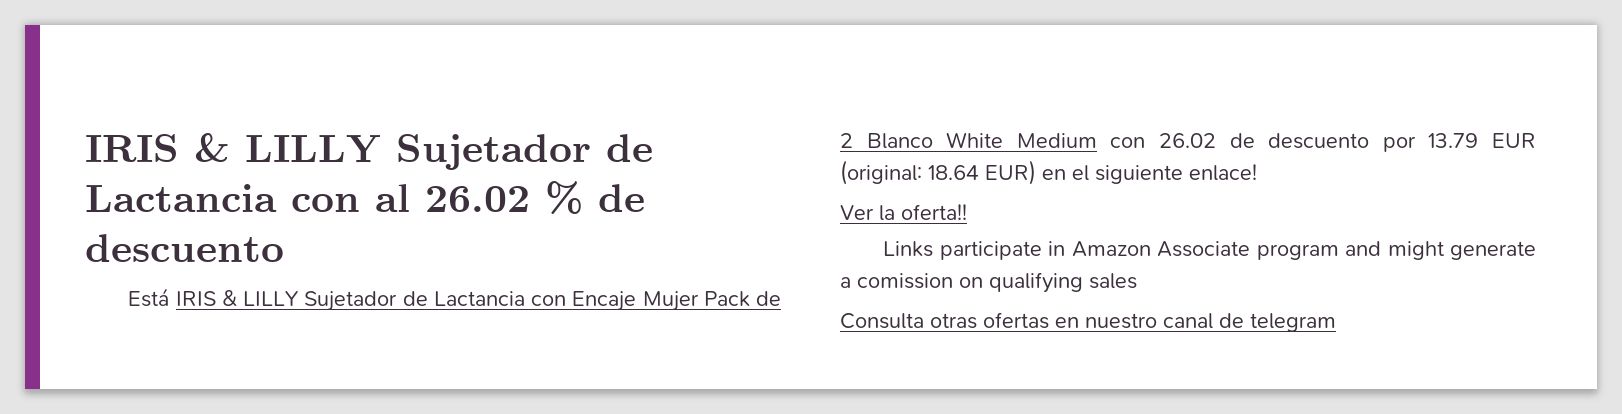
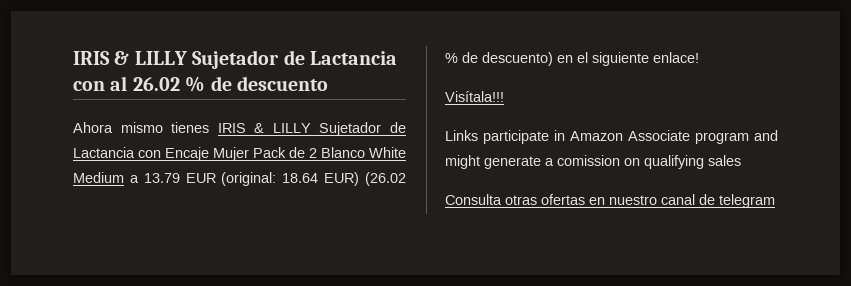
- Está IRIS & LILLY Sujetador de Lactancia con Encaje Mujer Pack de 2 Blanco White Medium con 26.02 de descuento por 13.79 EUR (original: 18.64 EUR) en el siguiente enlace!
+ Ahora mismo tienes IRIS & LILLY Sujetador de Lactancia con Encaje Mujer Pack de 2 Blanco White Medium a 13.79 EUR (original: 18.64 EUR) (26.02 % de descuento) en el siguiente enlace!
- Ver la oferta!!
+ Visítala!!!

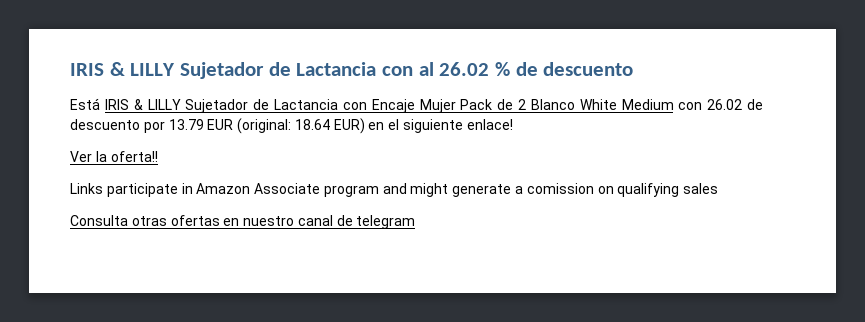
- Ahora mismo tienes IRIS & LILLY Sujetador de Lactancia con Encaje Mujer Pack de 2 Blanco White Medium a 13.79 EUR (original: 18.64 EUR) (26.02 % de descuento) en el siguiente enlace!
+ Está IRIS & LILLY Sujetador de Lactancia con Encaje Mujer Pack de 2 Blanco White Medium con 26.02 de descuento por 13.79 EUR (original: 18.64 EUR) en el siguiente enlace!
- Visítala!!!
+ Ver la oferta!!

